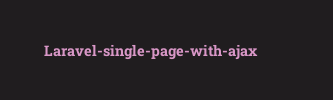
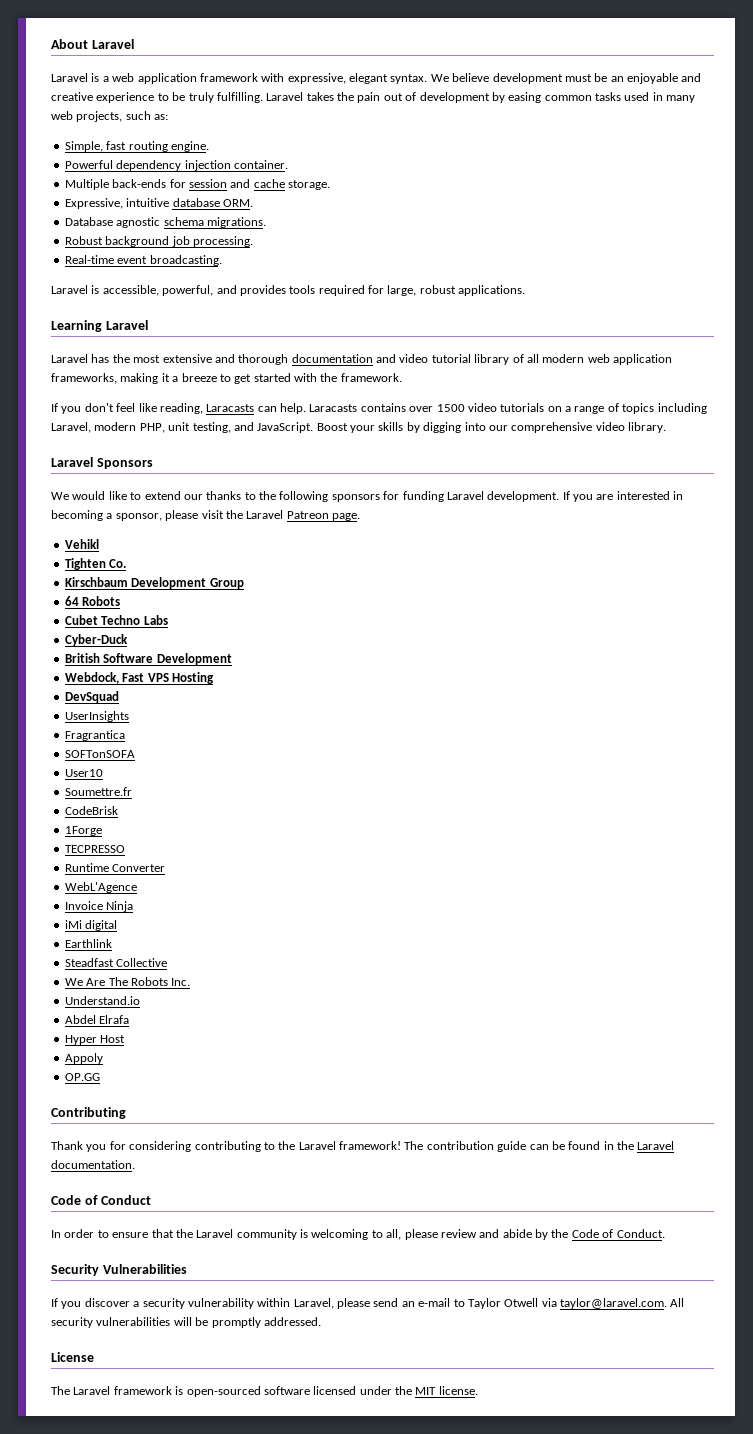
- Laravel-single-page-with-ajax
+ About Laravel
+ Laravel is a web application framework with expressive, elegant syntax. We believe development must be an enjoyable and creative experience to be truly fulfilling. Laravel takes the pain out of development by easing common tasks used in many web projects, such as:
+ Simple, fast routing engine.
+ Powerful dependency injection container.
+ Multiple back-ends for session and cache storage.
+ Expressive, intuitive database ORM.
+ Database agnostic schema migrations.
+ Robust background job processing.
+ Real-time event broadcasting.
+ Laravel is accessible, powerful, and provides tools required for large, robust applications.
+ Learning Laravel
+ Laravel has the most extensive and thorough documentation and video tutorial library of all modern web application frameworks, making it a breeze to get started with the framework.
+ If you don't feel like reading, Laracasts can help. Laracasts contains over 1500 video tutorials on a range of topics including Laravel, modern PHP, unit testing, and JavaScript. Boost your skills by digging into our comprehensive video library.
+ Laravel Sponsors
+ We would like to extend our thanks to the following sponsors for funding Laravel development. If you are interested in becoming a sponsor, please visit the Laravel Patreon page.
+ Vehikl
+ Tighten Co.
+ Kirschbaum Development Group
+ 64 Robots
+ Cubet Techno Labs
+ Cyber-Duck
+ British Software Development
+ Webdock, Fast VPS Hosting
+ DevSquad
+ UserInsights
+ Fragrantica
+ SOFTonSOFA
+ User10
+ Soumettre.fr
+ CodeBrisk
+ 1Forge
+ TECPRESSO
+ Runtime Converter
+ WebL'Agence
+ Invoice Ninja
+ iMi digital
+ Earthlink
+ Steadfast Collective
+ We Are The Robots Inc.
+ Understand.io
+ Abdel Elrafa
+ Hyper Host
+ Appoly
+ OP.GG
+ Contributing
+ Thank you for considering contributing to the Laravel framework! The contribution guide can be found in the Laravel documentation.
+ Code of Conduct
+ In order to ensure that the Laravel community is welcoming to all, please review and abide by the Code of Conduct.
+ Security Vulnerabilities
+ If you discover a security vulnerability within Laravel, please send an e-mail to Taylor Otwell via taylor@laravel.com. All security vulnerabilities will be promptly addressed.
+ License
+ The Laravel framework is open-sourced software licensed under the MIT license.

